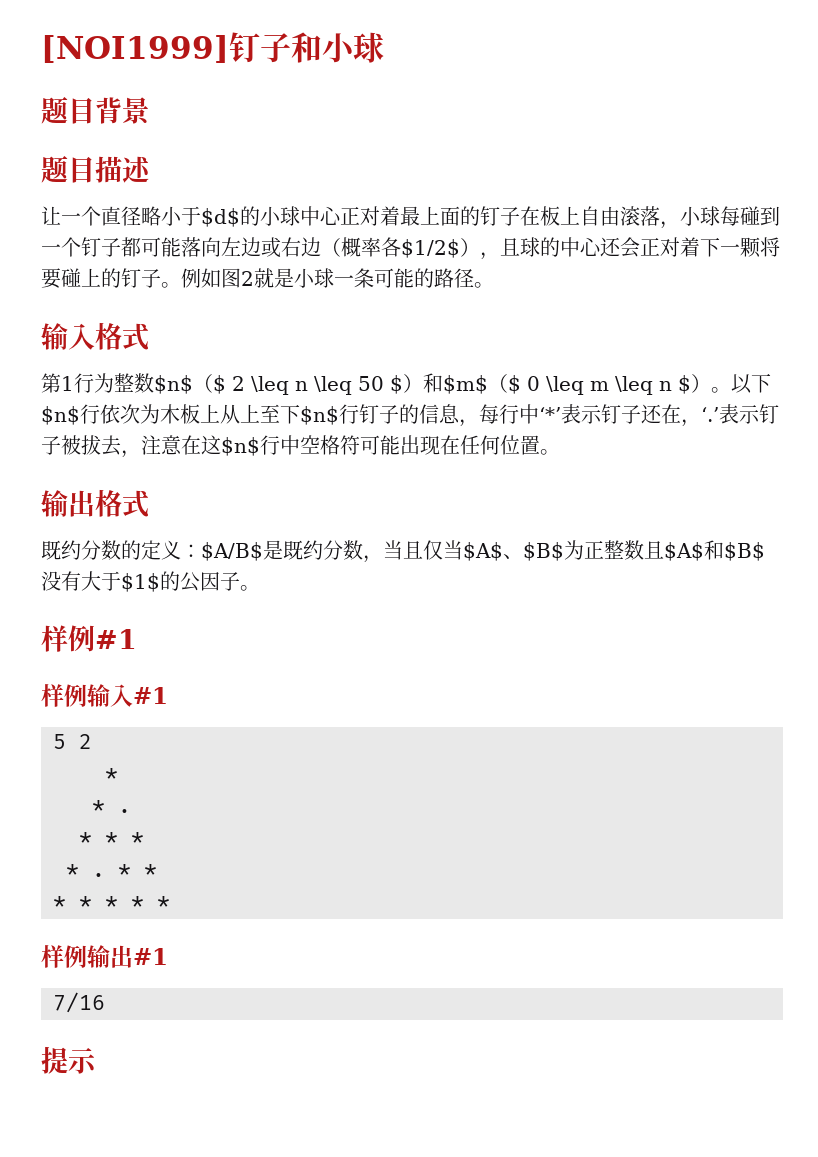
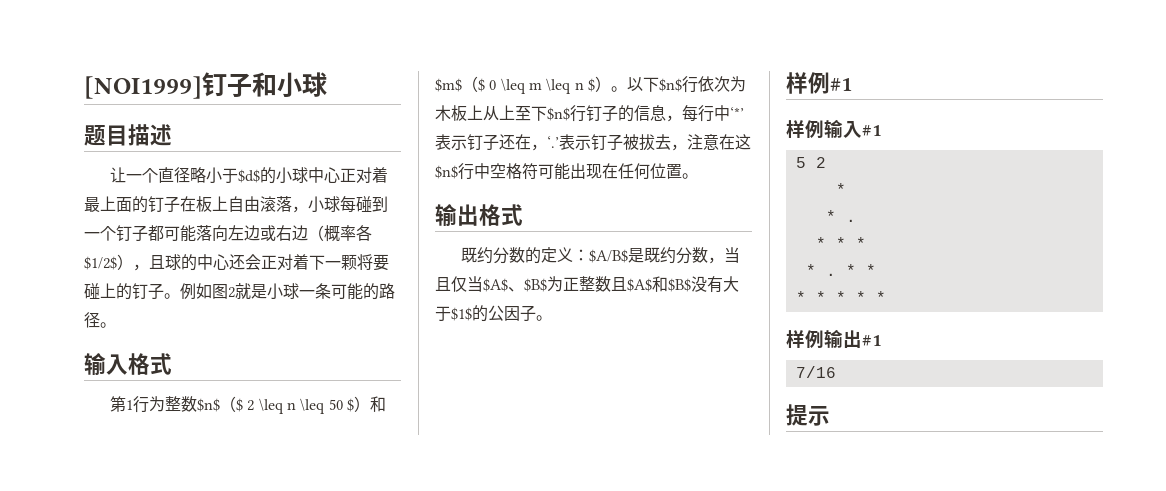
- 题目背景

